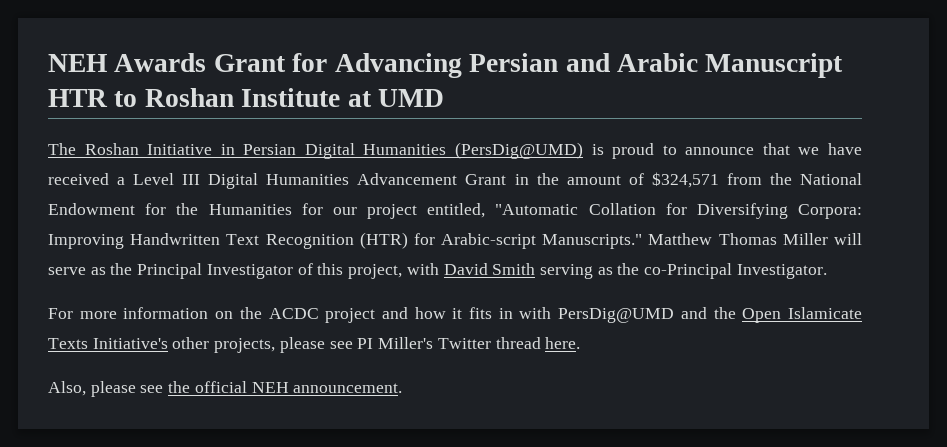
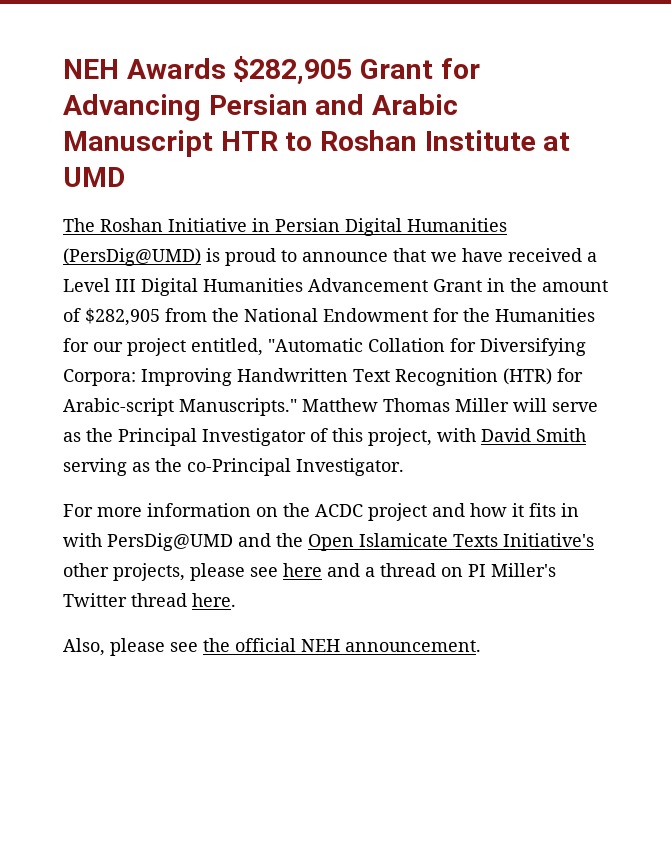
- NEH Awards Grant for Advancing Persian and Arabic Manuscript HTR to Roshan Institute at UMD
+ NEH Awards $282,905 Grant for Advancing Persian and Arabic Manuscript HTR to Roshan Institute at UMD
- The Roshan Initiative in Persian Digital Humanities (PersDig@UMD) is proud to announce that we have received a Level III Digital Humanities Advancement Grant in the amount of $324,571 from the National Endowment for the Humanities for our project entitled, "Automatic Collation for Diversifying Corpora: Improving Handwritten Text Recognition (HTR) for Arabic-script Manuscripts."
+ The Roshan Initiative in Persian Digital Humanities (PersDig@UMD) is proud to announce that we have received a Level III Digital Humanities Advancement Grant in the amount of $282,905 from the National Endowment for the Humanities for our project entitled, "Automatic Collation for Diversifying Corpora: Improving Handwritten Text Recognition (HTR) for Arabic-script Manuscripts."
- For more information on the ACDC project and how it fits in with PersDig@UMD and the Open Islamicate Texts Initiative's other projects, please see PI Miller's Twitter thread here.
+ For more information on the ACDC project and how it fits in with PersDig@UMD and the Open Islamicate Texts Initiative's other projects, please see here and a thread on PI Miller's Twitter thread here.

